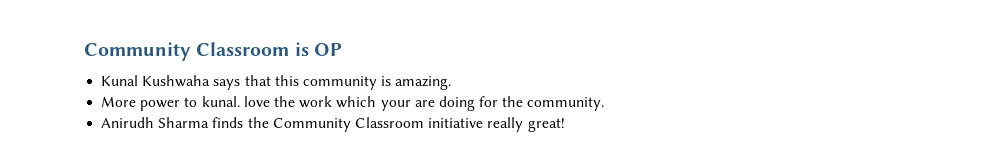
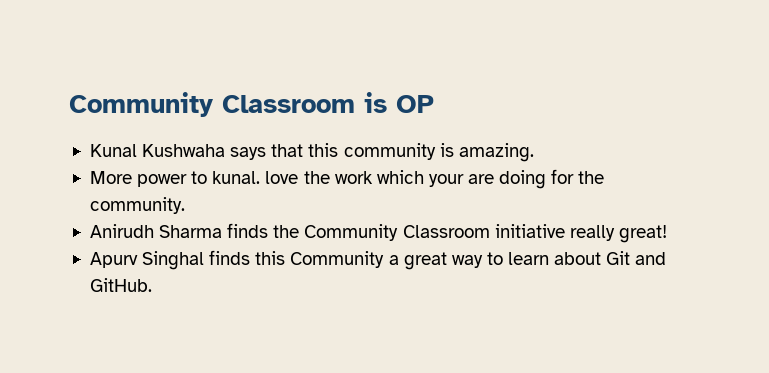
+ Apurv Singhal finds this Community a great way to learn about Git and GitHub.

